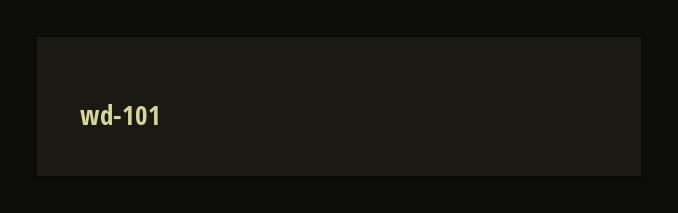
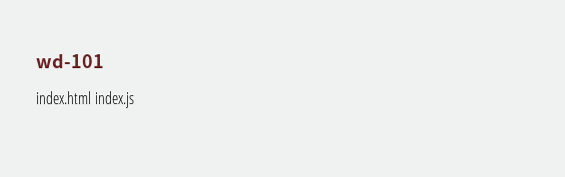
+ index.html index.js

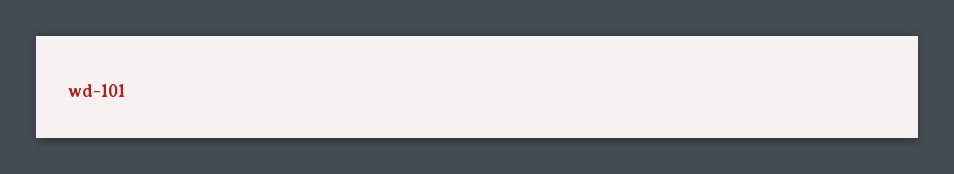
- index.html index.js

